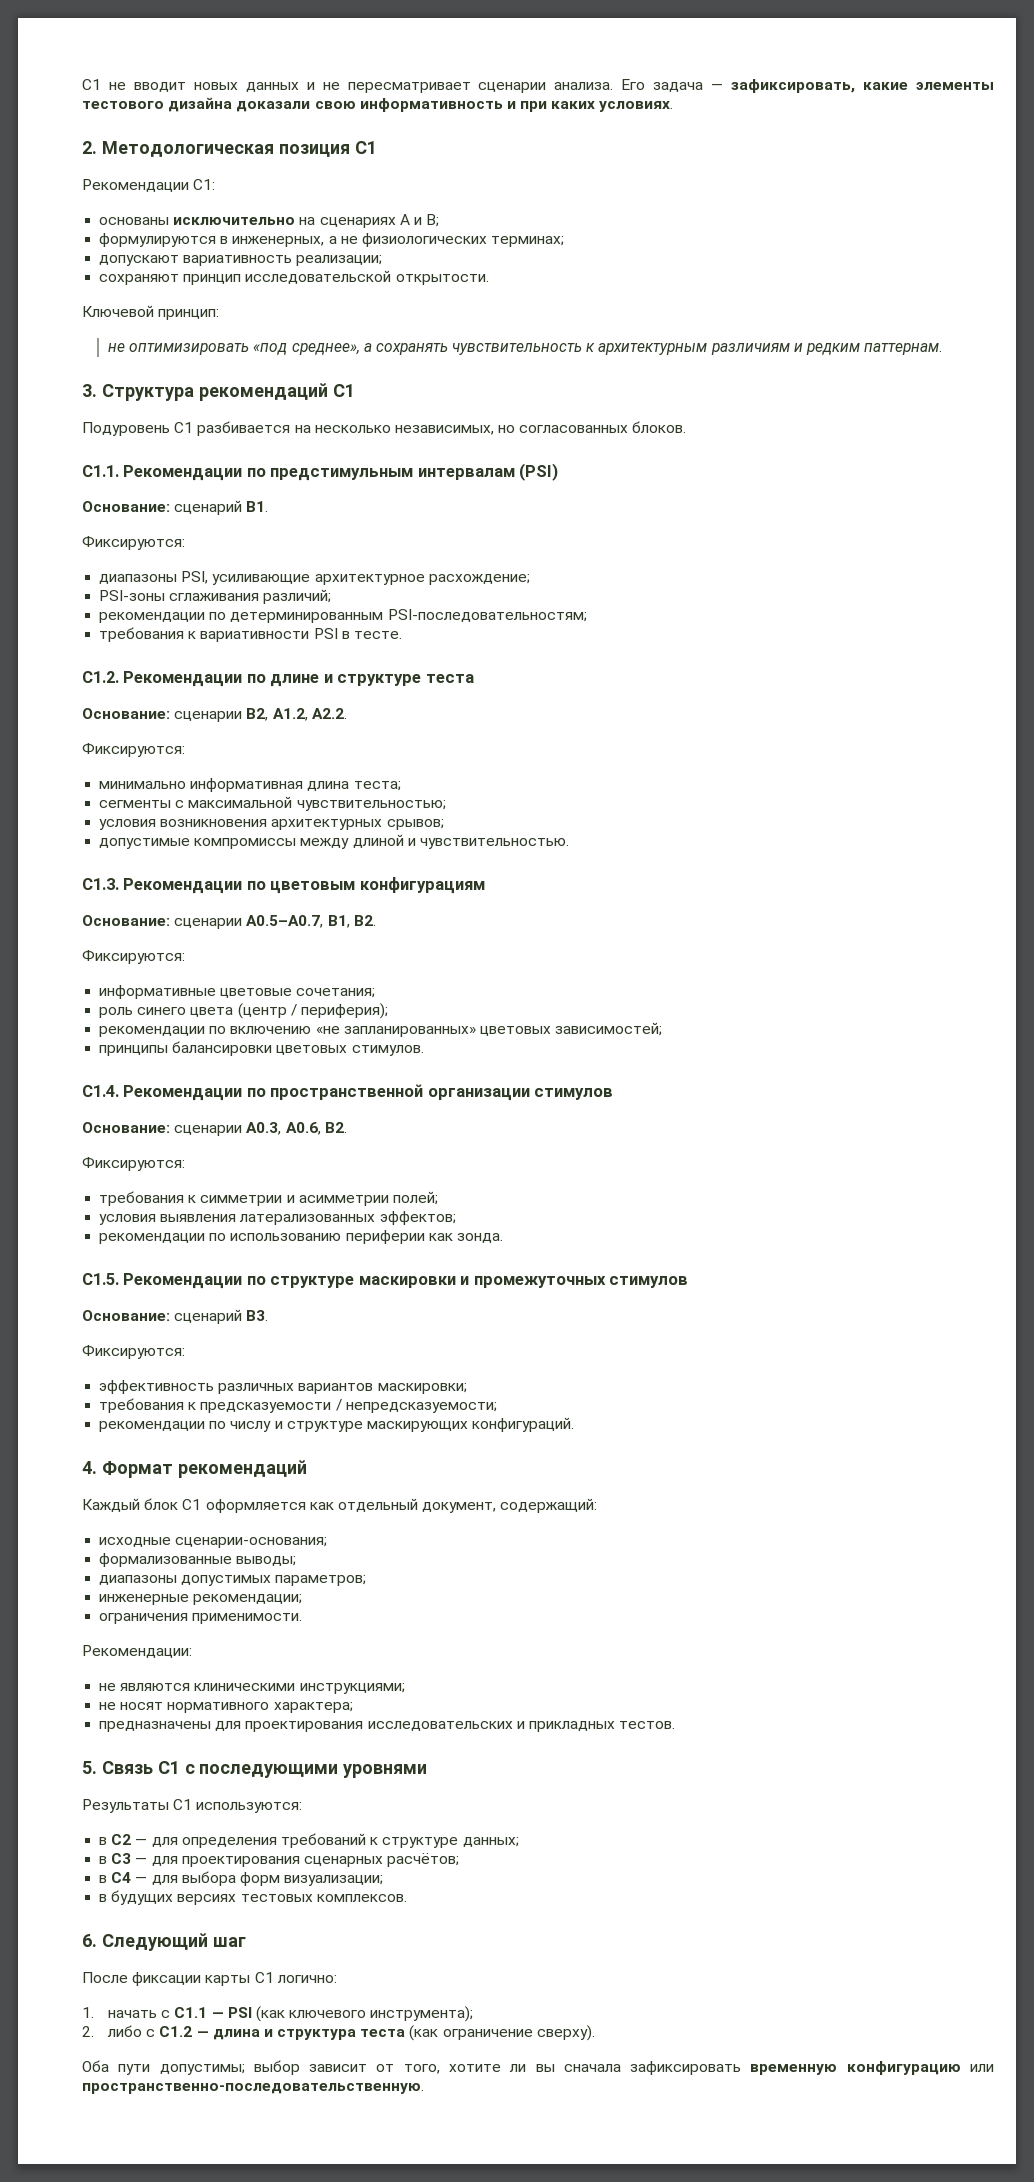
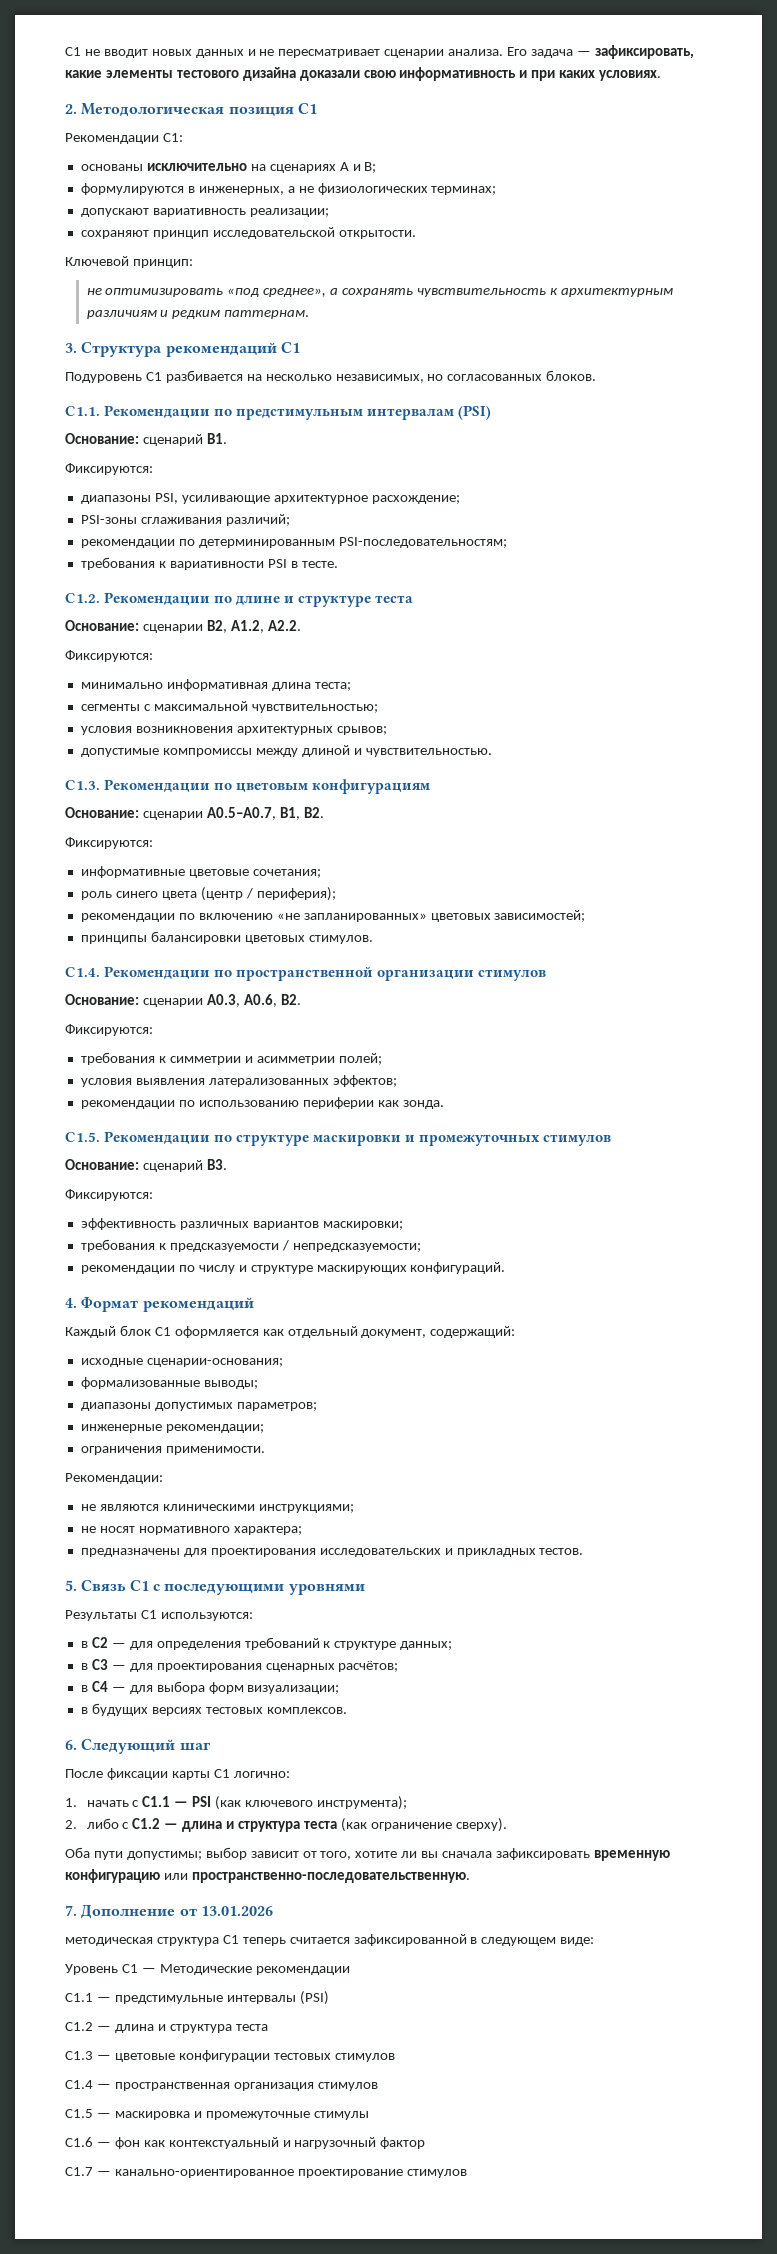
+ 7. Дополнение от 13.01.2026
+ методическая структура C1 теперь считается зафиксированной в следующем виде:
+ Уровень C1 — Методические рекомендации
+ C1.1 — предстимульные интервалы (PSI)
+ C1.2 — длина и структура теста
+ C1.3 — цветовые конфигурации тестовых стимулов
+ C1.4 — пространственная организация стимулов
+ C1.5 — маскировка и промежуточные стимулы
+ C1.6 — фон как контекстуальный и нагрузочный фактор
+ C1.7 — канально-ориентированное проектирование стимулов

